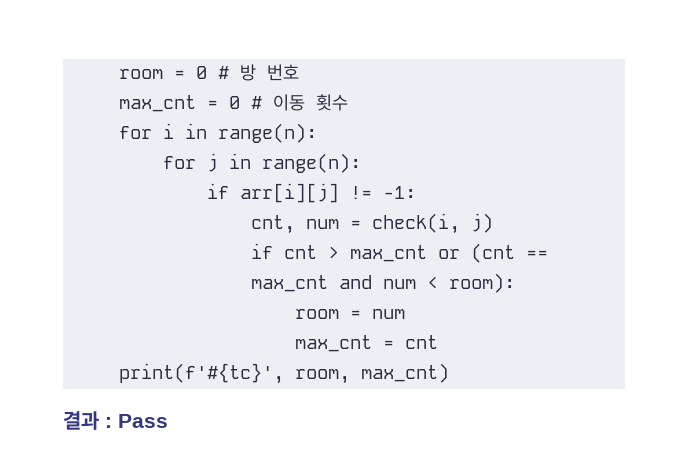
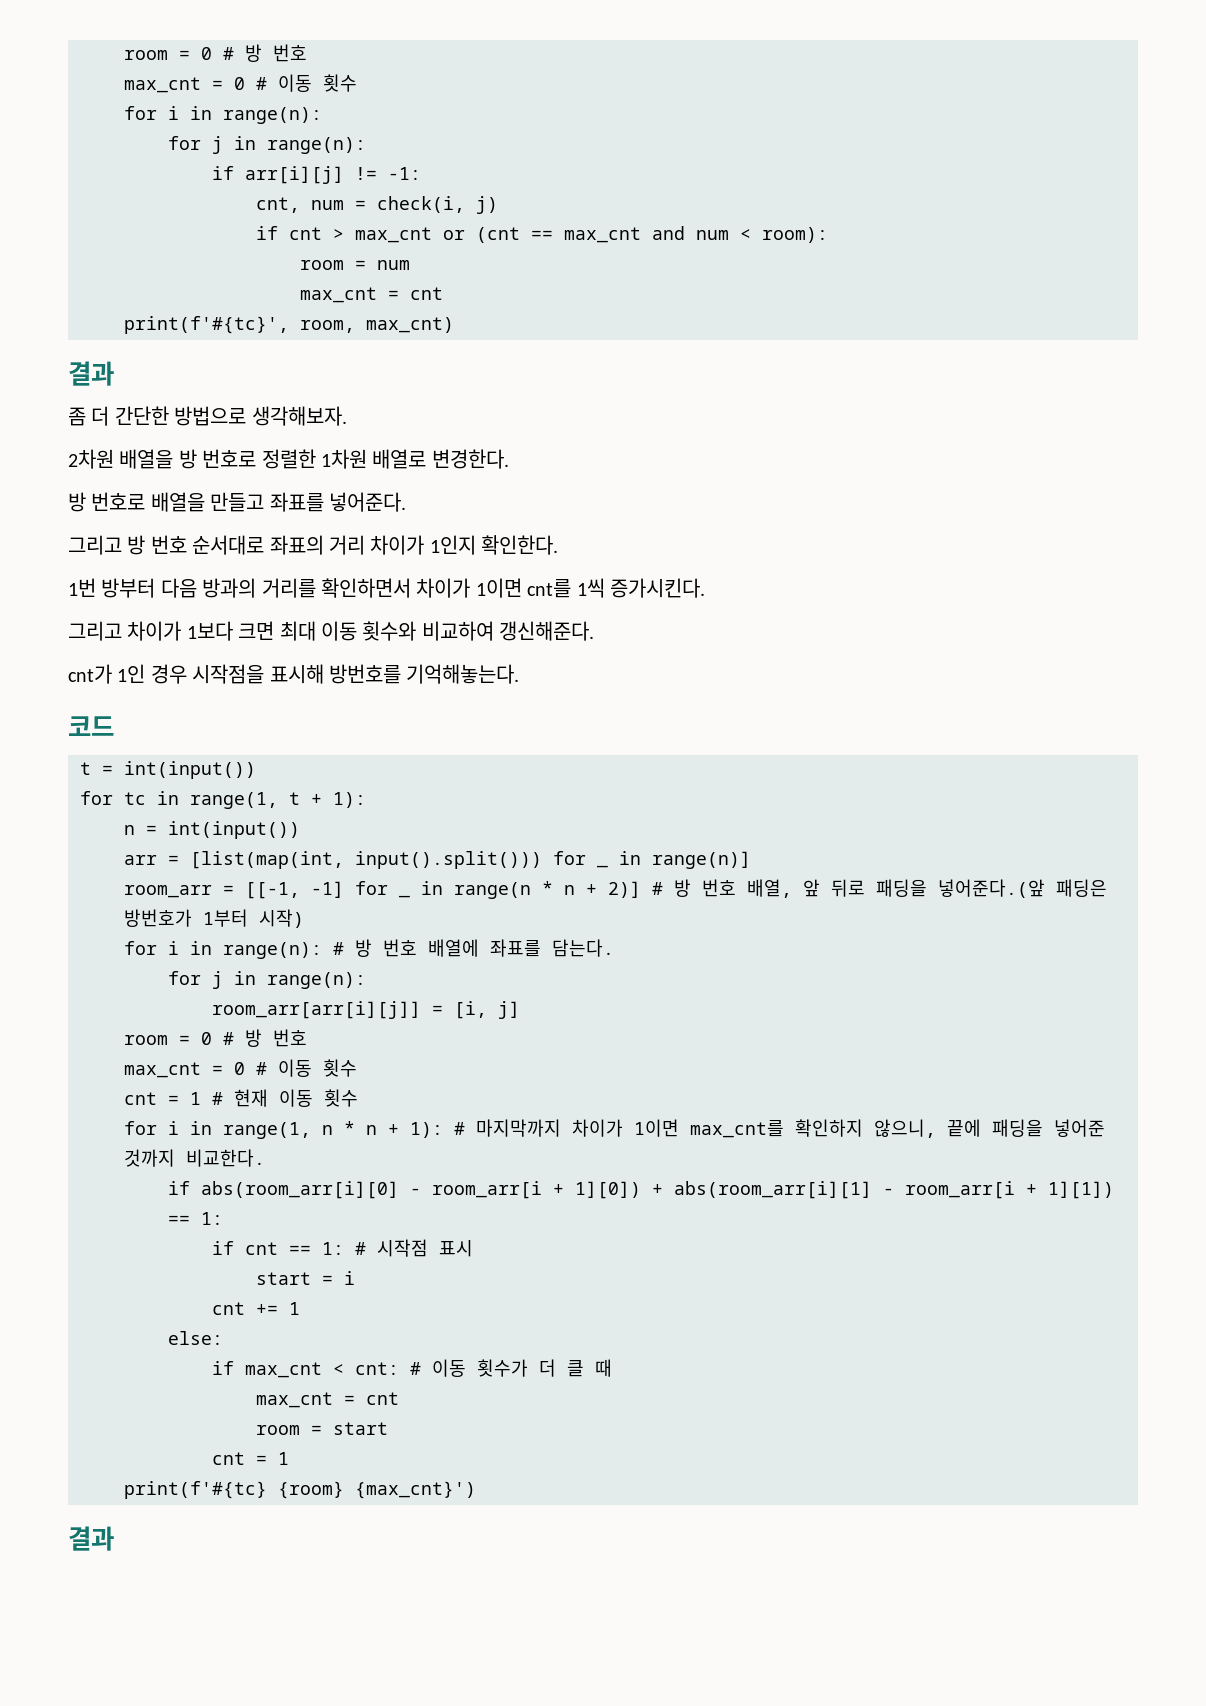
  print(f'#{tc}', room, max_cnt)
- 결과 : Pass
+ 결과
+ 좀 더 간단한 방법으로 생각해보자.
+ 2차원 배열을 방 번호로 정렬한 1차원 배열로 변경한다.
+ 방 번호로 배열을 만들고 좌표를 넣어준다.
+ 그리고 방 번호 순서대로 좌표의 거리 차이가 1인지 확인한다.
+ 1번 방부터 다음 방과의 거리를 확인하면서 차이가 1이면 cnt를 1씩 증가시킨다.
+ 그리고 차이가 1보다 크면 최대 이동 횟수와 비교하여 갱신해준다.
+ cnt가 1인 경우 시작점을 표시해 방번호를 기억해놓는다.
+ 코드
+ t = int(input())
+ for tc in range(1, t + 1):
+ n = int(input())
+ arr = [list(map(int, input().split())) for _ in range(n)]
+ room_arr = [[-1, -1] for _ in range(n * n + 2)] # 방 번호 배열, 앞 뒤로 패딩을 넣어준다.(앞 패딩은 방번호가 1부터 시작)
+ for i in range(n): # 방 번호 배열에 좌표를 담는다.
+ for j in range(n):
+ room_arr[arr[i][j]] = [i, j]
+ room = 0 # 방 번호
+ max_cnt = 0 # 이동 횟수
+ cnt = 1 # 현재 이동 횟수
+ for i in range(1, n * n + 1): # 마지막까지 차이가 1이면 max_cnt를 확인하지 않으니, 끝에 패딩을 넣어준 것까지 비교한다.
+ if abs(room_arr[i][0] - room_arr[i + 1][0]) + abs(room_arr[i][1] - room_arr[i + 1][1]) == 1:
+ if cnt == 1: # 시작점 표시
+ start = i
+ cnt += 1
+ else:
+ if max_cnt < cnt: # 이동 횟수가 더 클 때
+ max_cnt = cnt
+ room = start
+ cnt = 1
+ print(f'#{tc} {room} {max_cnt}')
+ 결과

